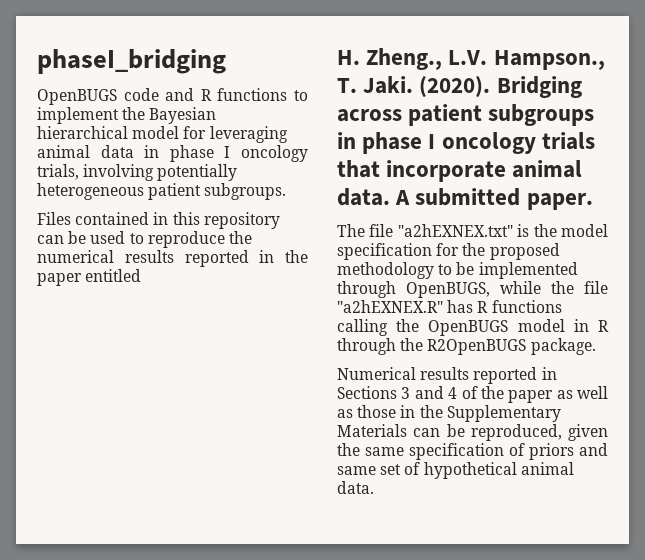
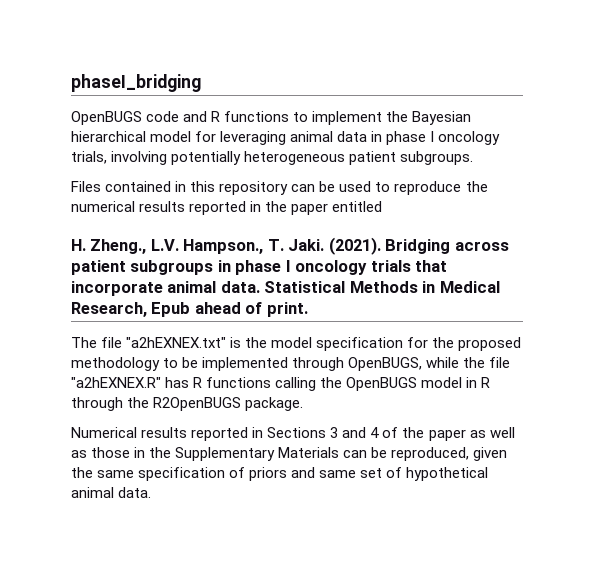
- (2020).
+ (2021).
- A submitted paper.
+ Statistical Methods in Medical Research, Epub ahead of print.

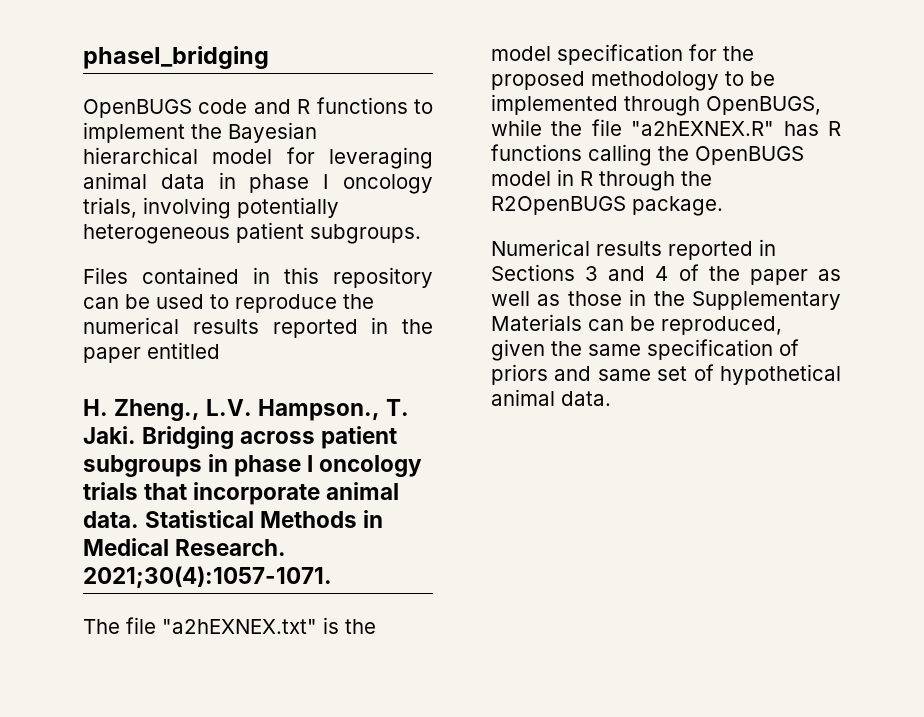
- (2021).
- Statistical Methods in Medical Research, Epub ahead of print.
+ Statistical Methods in Medical Research. 2021;30(4):1057-1071.

